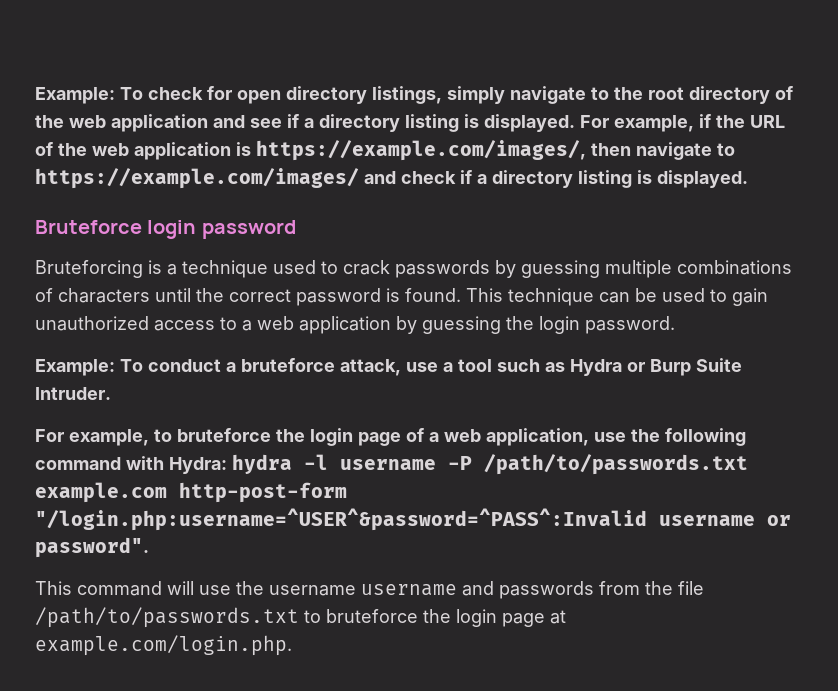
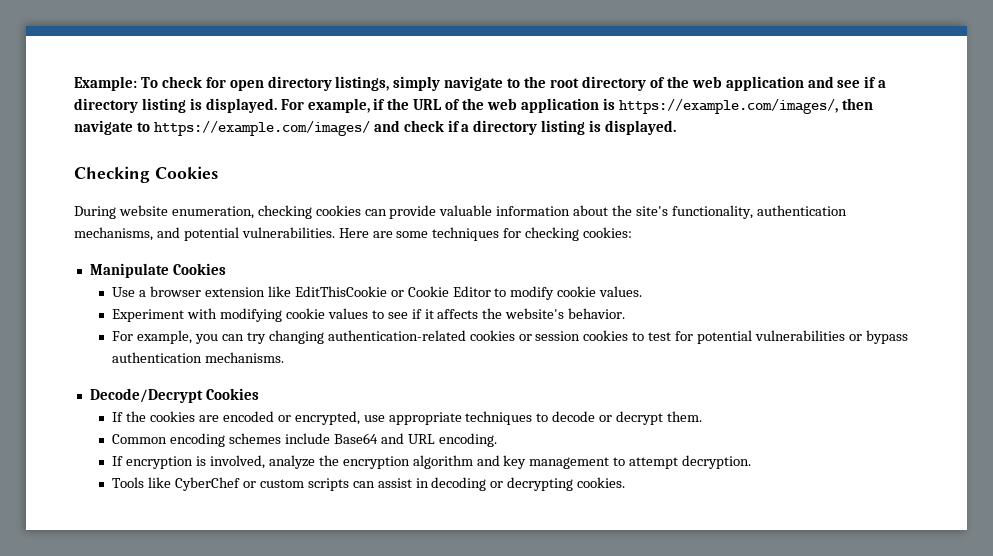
- Bruteforce login password
- Bruteforcing is a technique used to crack passwords by guessing multiple combinations of characters until the correct password is found. This technique can be used to gain unauthorized access to a web application by guessing the login password.
- Example: To conduct a bruteforce attack, use a tool such as Hydra or Burp Suite Intruder.
- For example, to bruteforce the login page of a web application, use the following command with Hydra: hydra -l username -P /path/to/passwords.txt example.com http-post-form "/login.php:username=^USER^&password=^PASS^:Invalid username or password".
- This command will use the username username and passwords from the file /path/to/passwords.txt to bruteforce the login page at example.com/login.php.
+ Checking Cookies
+ During website enumeration, checking cookies can provide valuable information about the site's functionality, authentication mechanisms, and potential vulnerabilities. Here are some techniques for checking cookies:
+ Manipulate Cookies
+ Use a browser extension like EditThisCookie or Cookie Editor to modify cookie values.
+ Experiment with modifying cookie values to see if it affects the website's behavior.
+ For example, you can try changing authentication-related cookies or session cookies to test for potential vulnerabilities or bypass authentication mechanisms.
+ Decode/Decrypt Cookies
+ If the cookies are encoded or encrypted, use appropriate techniques to decode or decrypt them.
+ Common encoding schemes include Base64 and URL encoding.
+ If encryption is involved, analyze the encryption algorithm and key management to attempt decryption.
+ Tools like CyberChef or custom scripts can assist in decoding or decrypting cookies.

